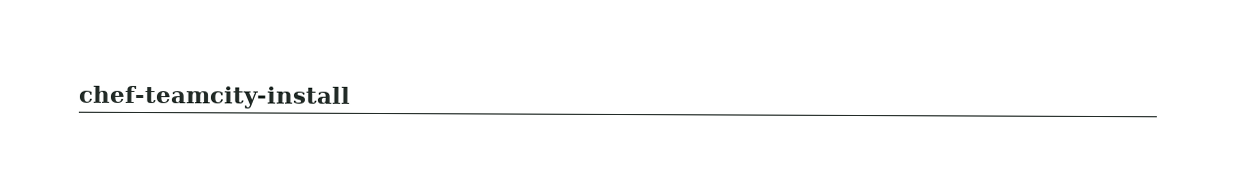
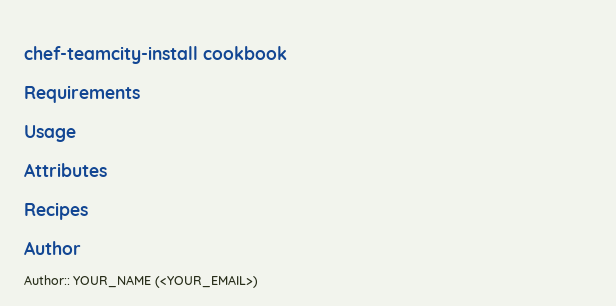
- chef-teamcity-install
+ chef-teamcity-install cookbook
+ Requirements
+ Usage
+ Attributes
+ Recipes
+ Author
+ Author:: YOUR_NAME (<YOUR_EMAIL>)

